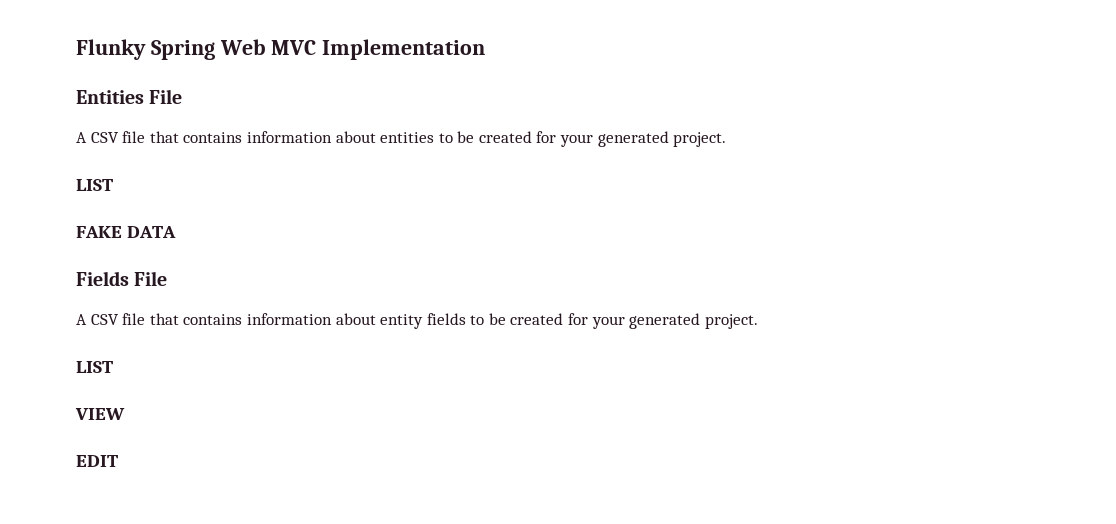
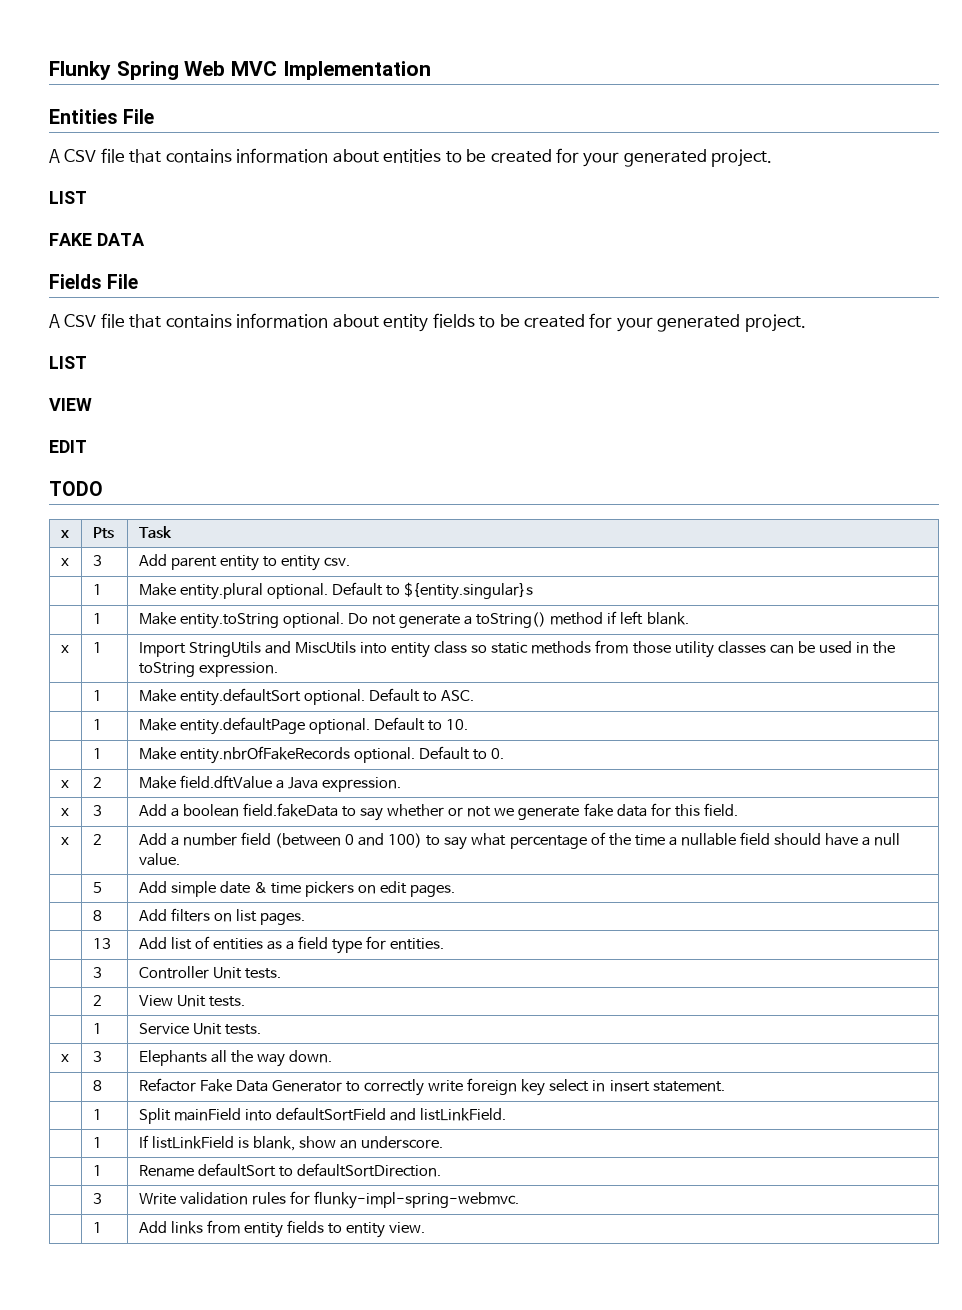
+ TODO
+ x | Pts | Task
+ x | 3 | Add parent entity to entity csv.
+ | 1 | Make entity.plural optional. Default to ${entity.singular}s
+ | 1 | Make entity.toString optional. Do not generate a toString() method if left blank.
+ x | 1 | Import StringUtils and MiscUtils into entity class so static methods from those utility classes can be used in the toString expression.
+ | 1 | Make entity.defaultSort optional. Default to ASC.
+ | 1 | Make entity.defaultPage optional. Default to 10.
+ | 1 | Make entity.nbrOfFakeRecords optional. Default to 0.
+ x | 2 | Make field.dftValue a Java expression.
+ x | 3 | Add a boolean field.fakeData to say whether or not we generate fake data for this field.
+ x | 2 | Add a number field (between 0 and 100) to say what percentage of the time a nullable field should have a null value.
+ | 5 | Add simple date & time pickers on edit pages.
+ | 8 | Add filters on list pages.
+ | 13 | Add list of entities as a field type for entities.
+ | 3 | Controller Unit tests.
+ | 2 | View Unit tests.
+ | 1 | Service Unit tests.
+ x | 3 | Elephants all the way down.
+ | 8 | Refactor Fake Data Generator to correctly write foreign key select in insert statement.
+ | 1 | Split mainField into defaultSortField and listLinkField.
+ | 1 | If listLinkField is blank, show an underscore.
+ | 1 | Rename defaultSort to defaultSortDirection.
+ | 3 | Write validation rules for flunky-impl-spring-webmvc.
+ | 1 | Add links from entity fields to entity view.

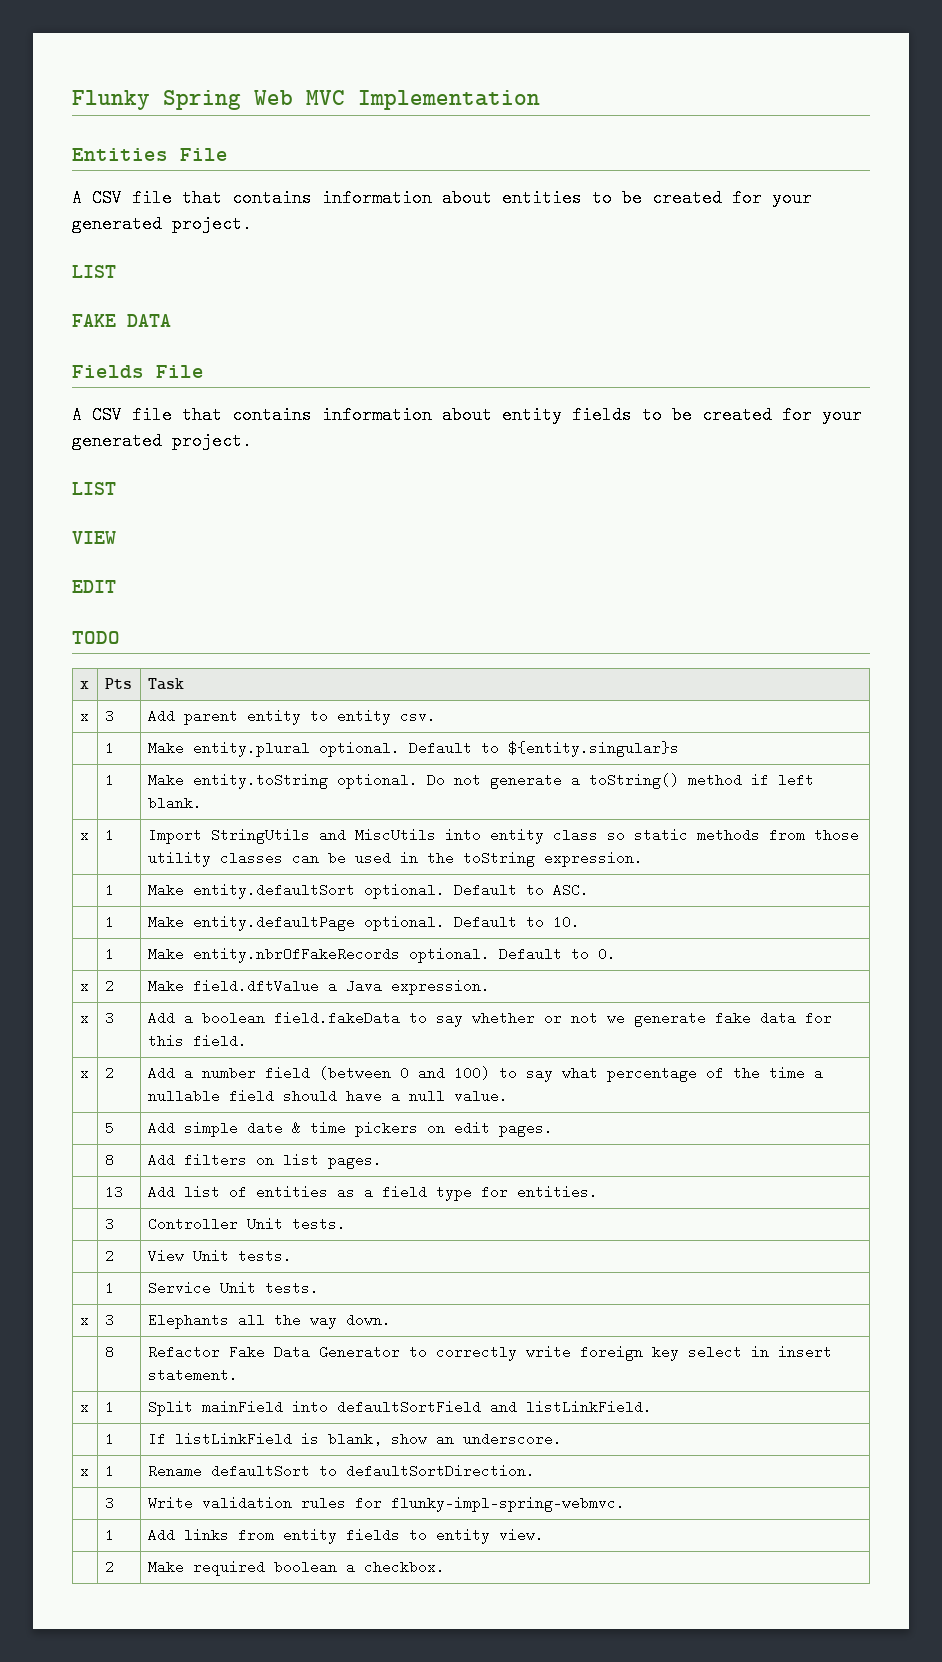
- | 1 | Split mainField into defaultSortField and listLinkField.
+ x | 1 | Split mainField into defaultSortField and listLinkField.
- | 1 | Rename defaultSort to defaultSortDirection.
+ x | 1 | Rename defaultSort to defaultSortDirection.
+ | 2 | Make required boolean a checkbox.

